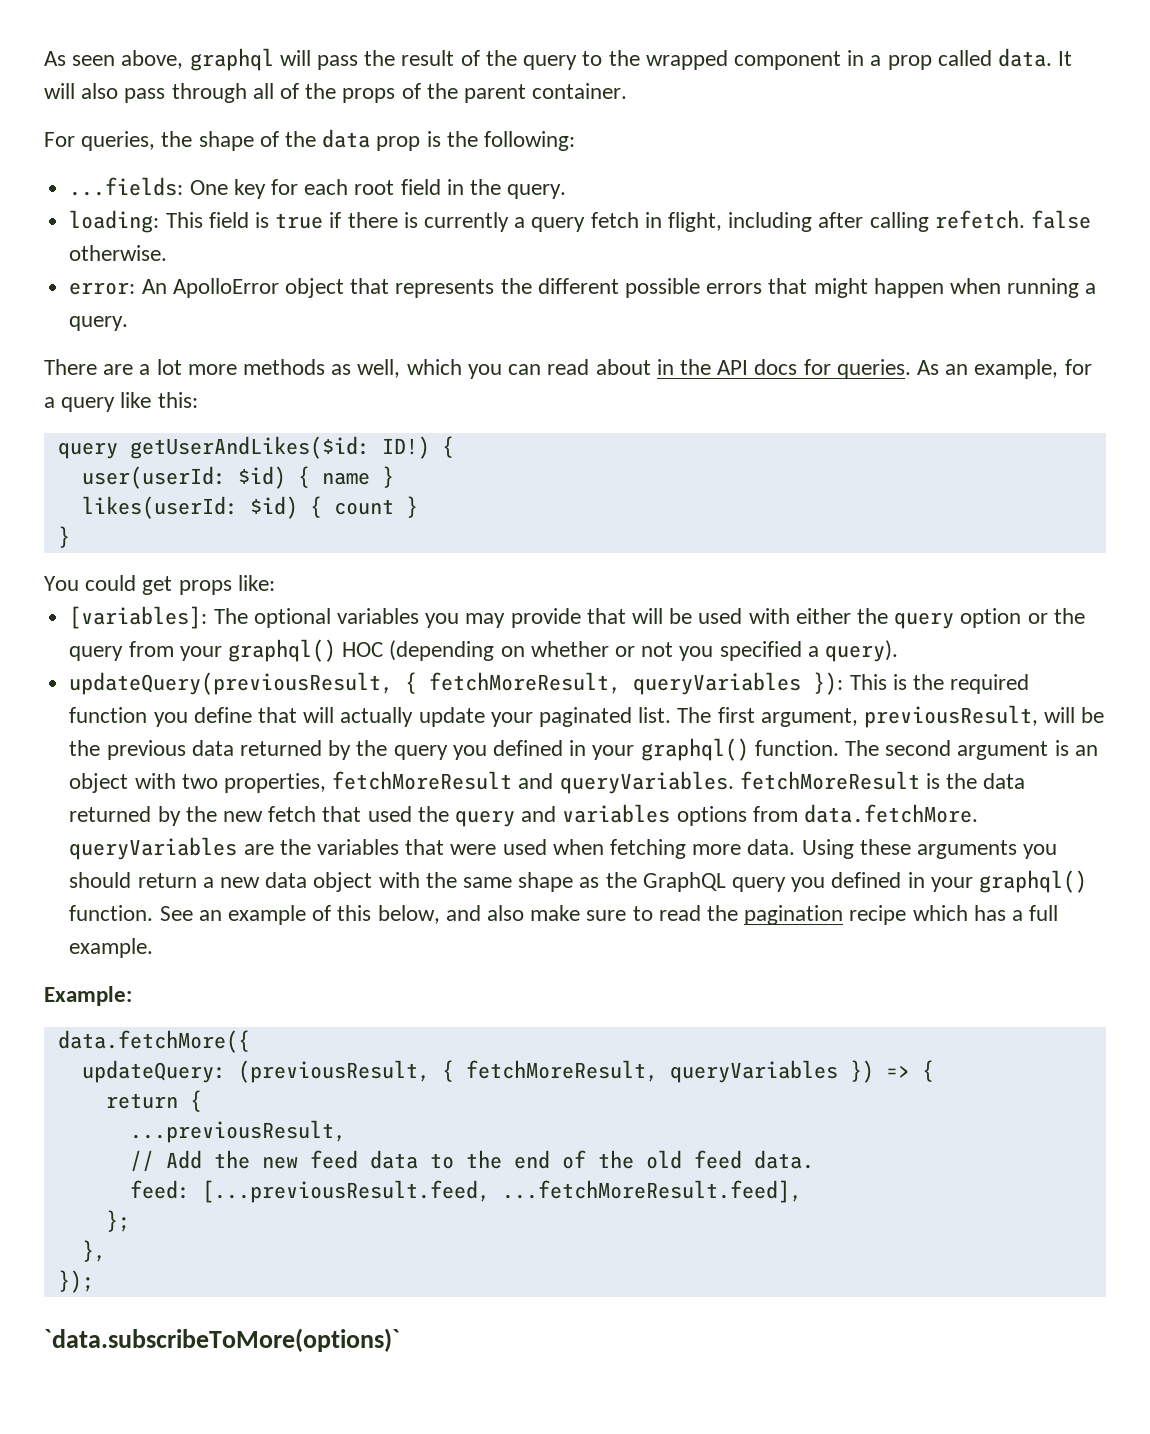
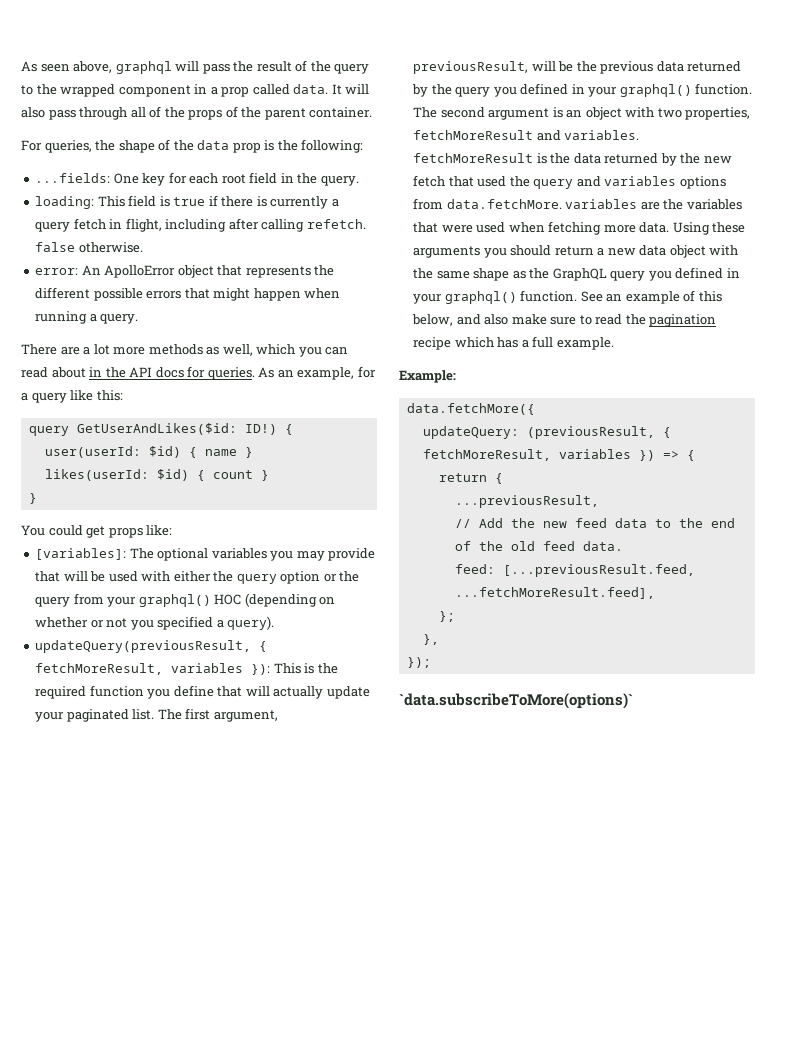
- query getUserAndLikes($id: ID!)
+ query GetUserAndLikes($id: ID!)
- updateQuery(previousResult, { fetchMoreResult, queryVariables }): This is the required function you define that will actually update your paginated list.
+ updateQuery(previousResult, { fetchMoreResult, variables }): This is the required function you define that will actually update your paginated list.
- The second argument is an object with two properties, fetchMoreResult and queryVariables. fetchMoreResult is the data returned by the new fetch that used the query and variables options from data.fetchMore. queryVariables are the variables that were used when fetching more data.
+ The second argument is an object with two properties, fetchMoreResult and variables. fetchMoreResult is the data returned by the new fetch that used the query and variables options from data.fetchMore. variables are the variables that were used when fetching more data.
- updateQuery: (previousResult, { fetchMoreResult, queryVariables }) => {
+ updateQuery: (previousResult, { fetchMoreResult, variables }) => {

